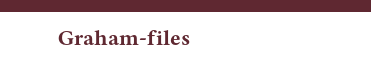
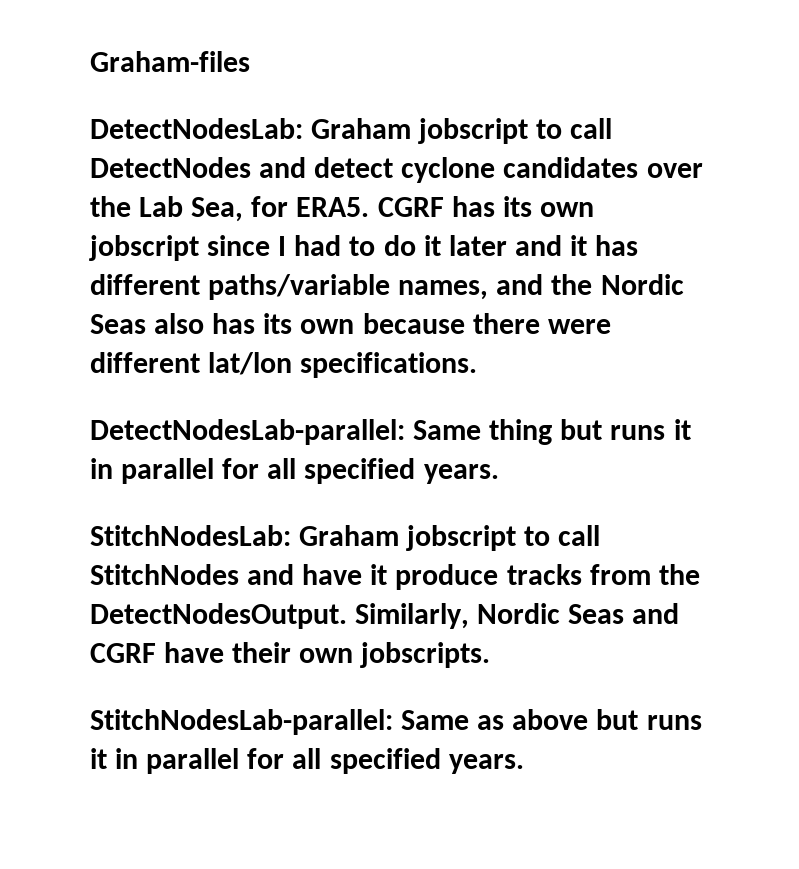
+ DetectNodesLab: Graham jobscript to call DetectNodes and detect cyclone candidates over the Lab Sea, for ERA5. CGRF has its own jobscript since I had to do it later and it has different paths/variable names, and the Nordic Seas also has its own because there were different lat/lon specifications.
+ DetectNodesLab-parallel: Same thing but runs it in parallel for all specified years.
+ StitchNodesLab: Graham jobscript to call StitchNodes and have it produce tracks from the DetectNodesOutput. Similarly, Nordic Seas and CGRF have their own jobscripts.
+ StitchNodesLab-parallel: Same as above but runs it in parallel for all specified years.

